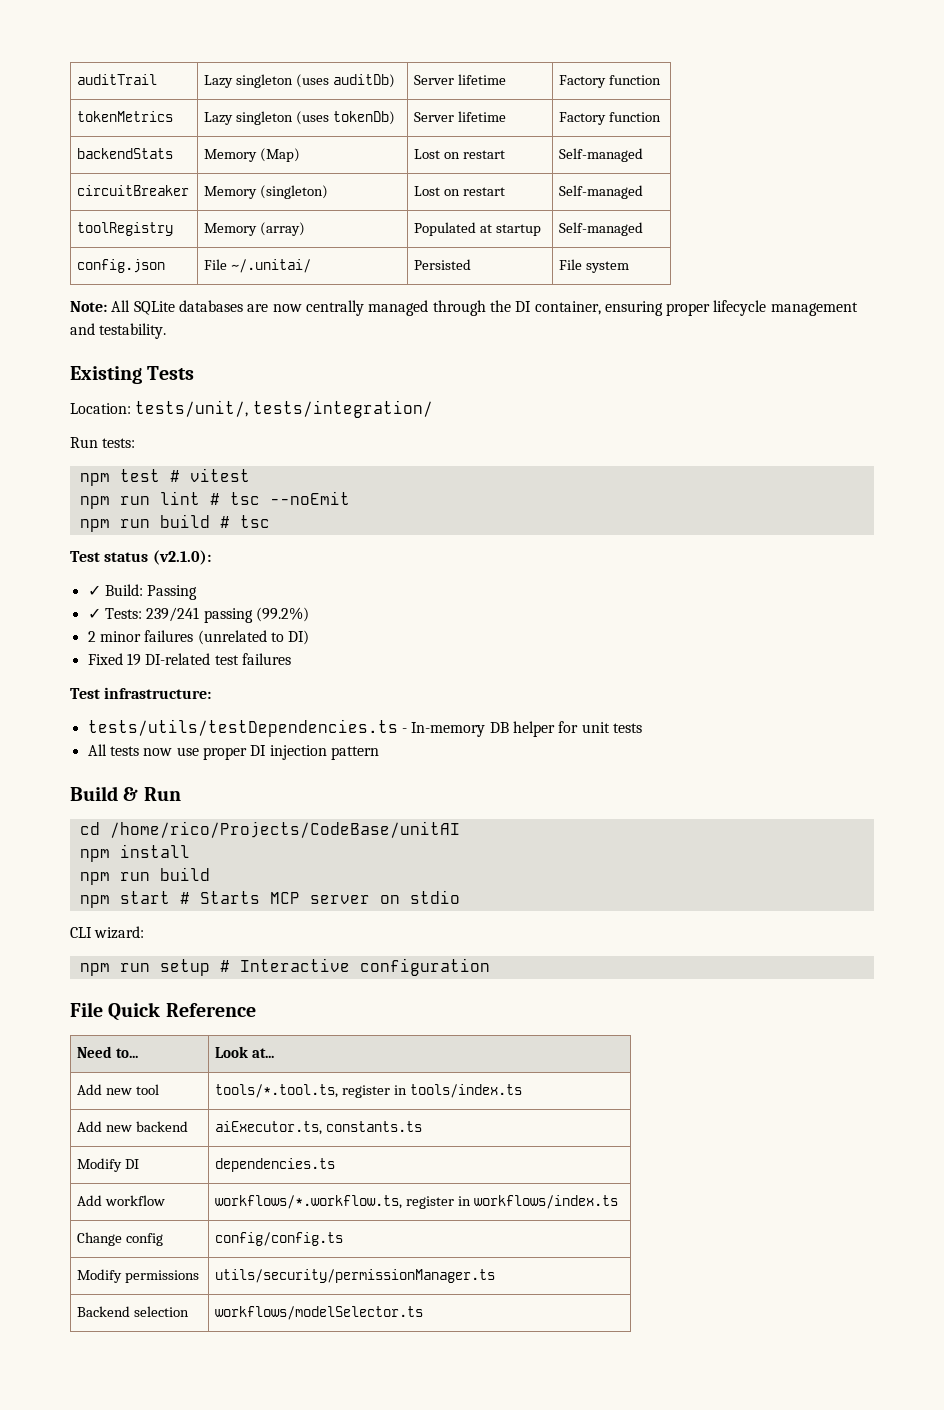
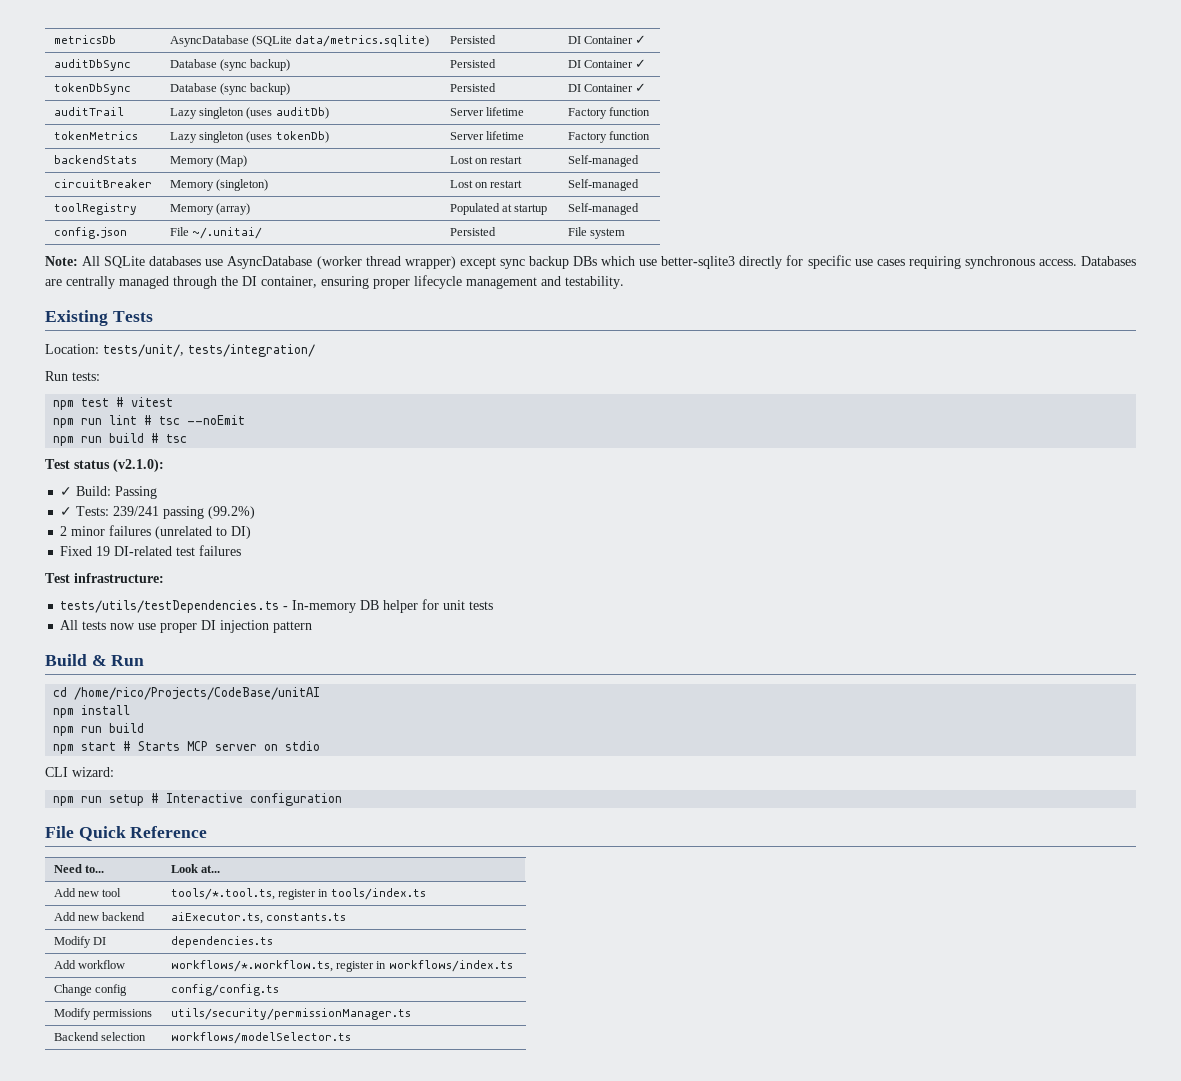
+ metricsDb | AsyncDatabase (SQLite data/metrics.sqlite) | Persisted | DI Container ✓
+ auditDbSync | Database (sync backup) | Persisted | DI Container ✓
+ tokenDbSync | Database (sync backup) | Persisted | DI Container ✓
- Note: All SQLite databases are now centrally managed through the DI container, ensuring proper lifecycle management and testability.
+ Note: All SQLite databases use AsyncDatabase (worker thread wrapper) except sync backup DBs which use better-sqlite3 directly for specific use cases requiring synchronous access. Databases are centrally managed through the DI container, ensuring proper lifecycle management and testability.

